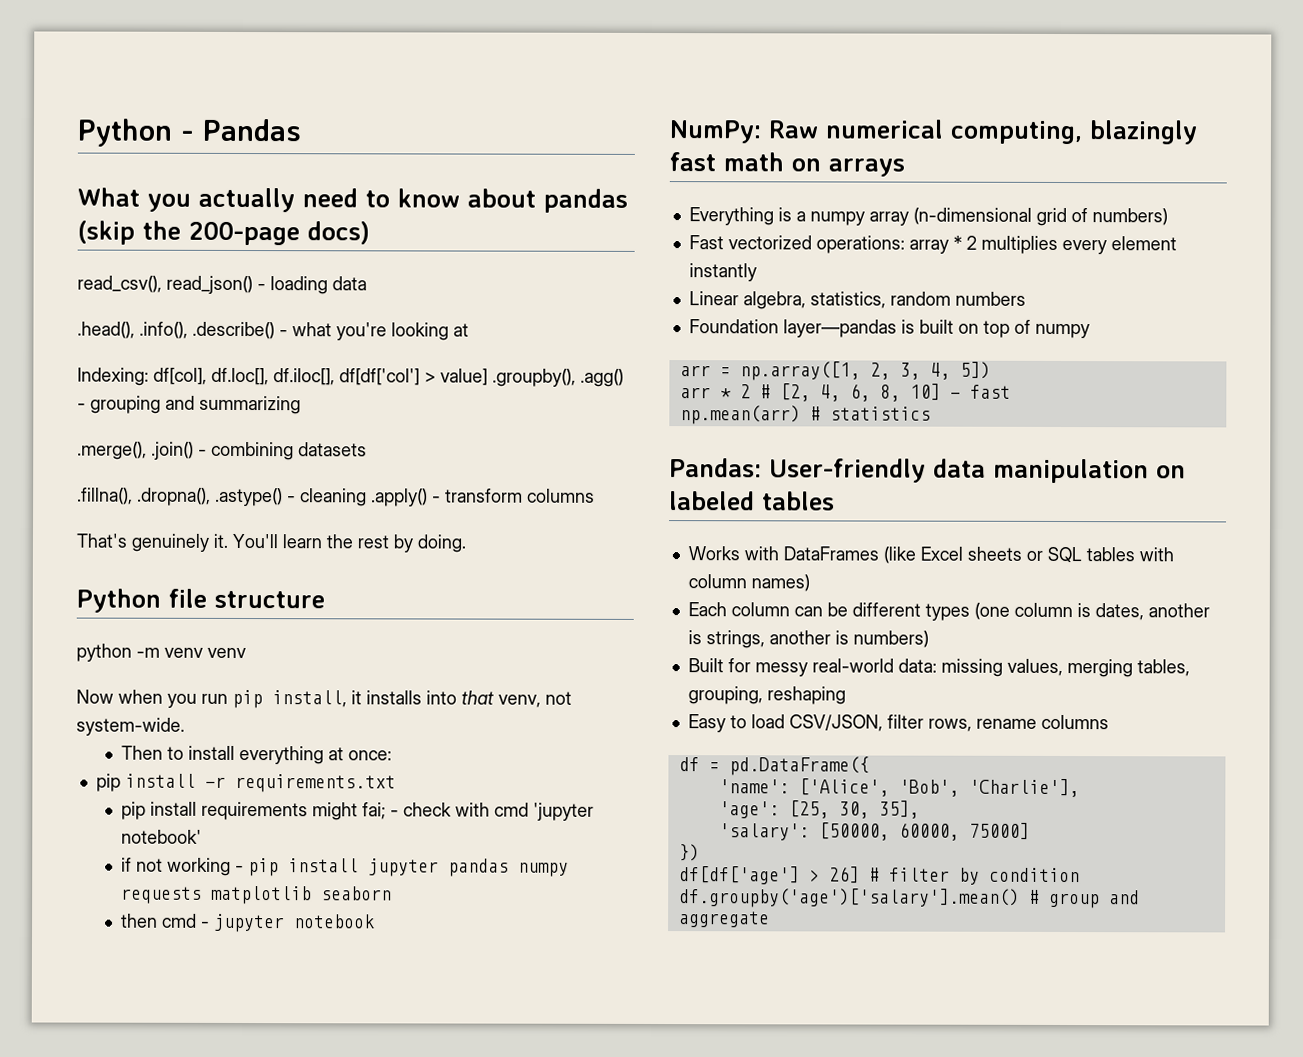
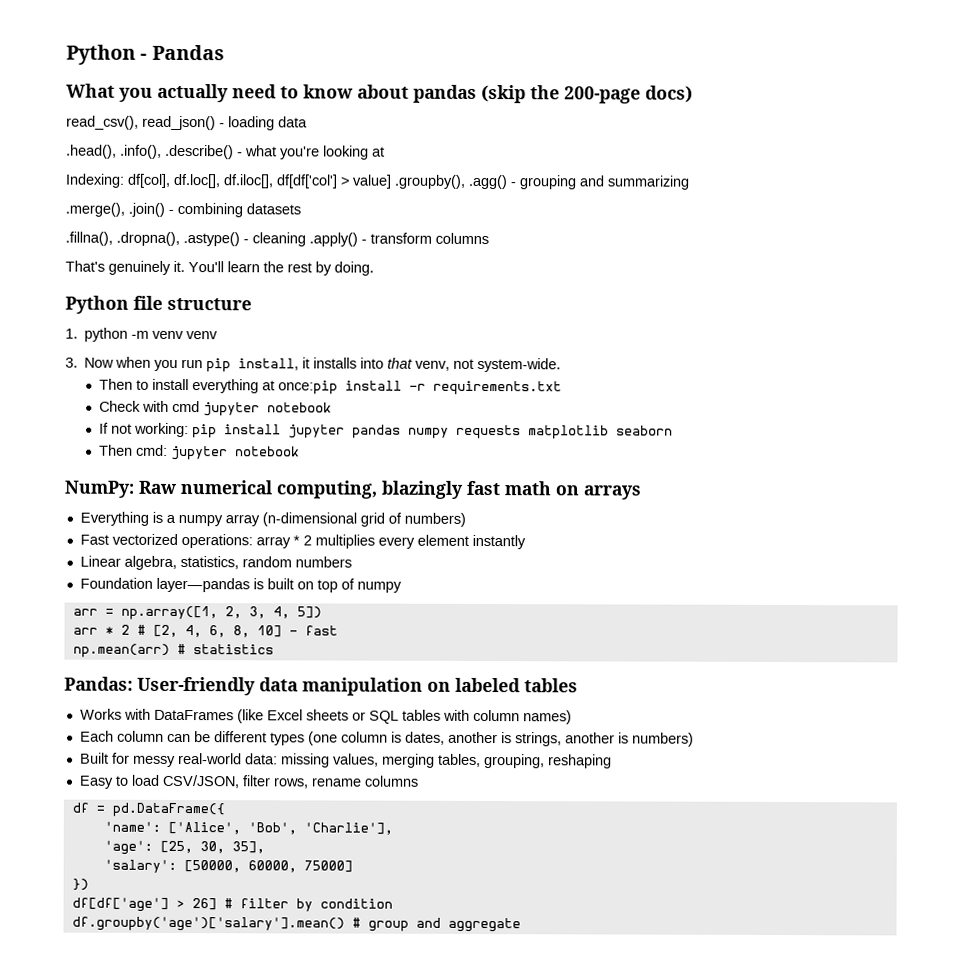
- python -m venv venv
+ 1. python -m venv venv
- Now when you run pip install, it installs into that venv, not system-wide.
+ 3. Now when you run pip install, it installs into that venv, not system-wide.
- Then to install everything at once:
- pip install -r requirements.txt
+ Then to install everything at once:pip install -r requirements.txt
- pip install requirements might fai; - check with cmd 'jupyter notebook'
- if not working - pip install jupyter pandas numpy requests matplotlib seaborn
+ Check with cmd jupyter notebook
+ If not working: pip install jupyter pandas numpy requests matplotlib seaborn
- then cmd - jupyter notebook
+ Then cmd: jupyter notebook

